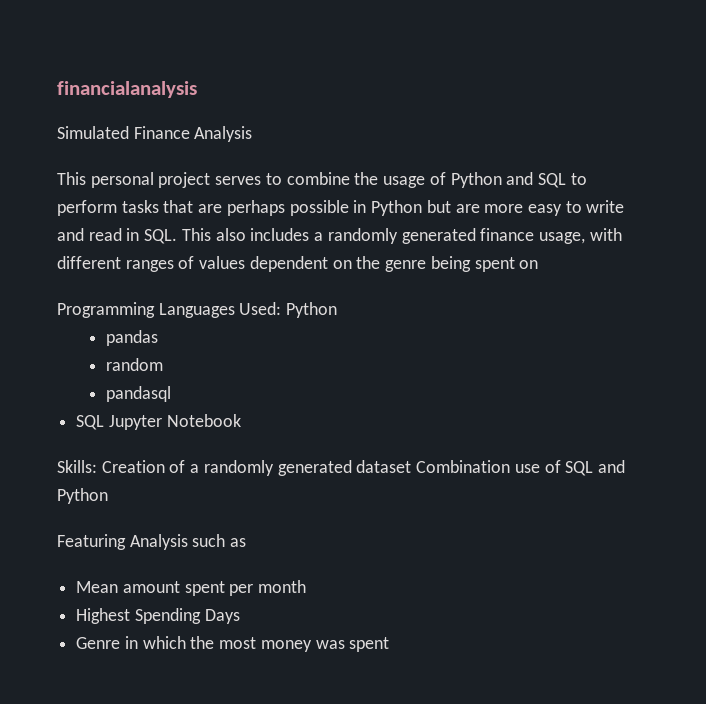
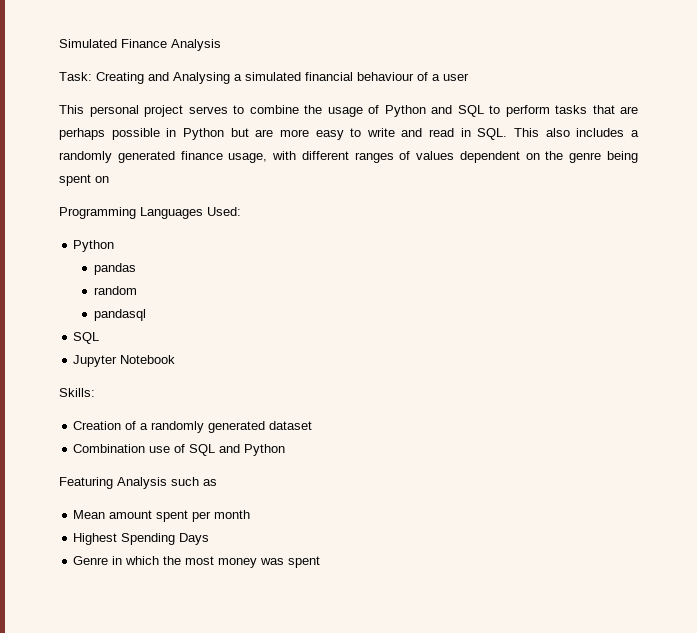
- financialanalysis
+ Task: Creating and Analysing a simulated financial behaviour of a user
- Programming Languages Used: Python
+ Programming Languages Used:
+ Python
  pandasql
- SQL Jupyter Notebook
+ SQL
+ Jupyter Notebook
- Skills: Creation of a randomly generated dataset Combination use of SQL and Python
+ Skills:
+ Creation of a randomly generated dataset
+ Combination use of SQL and Python

